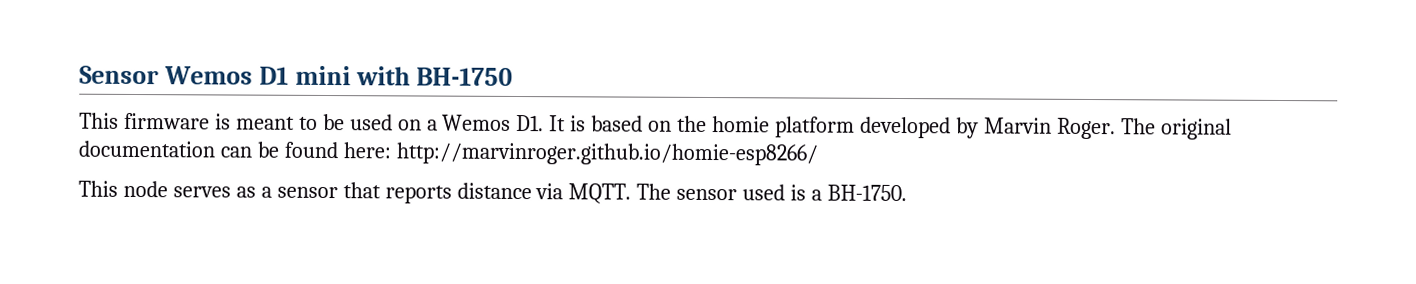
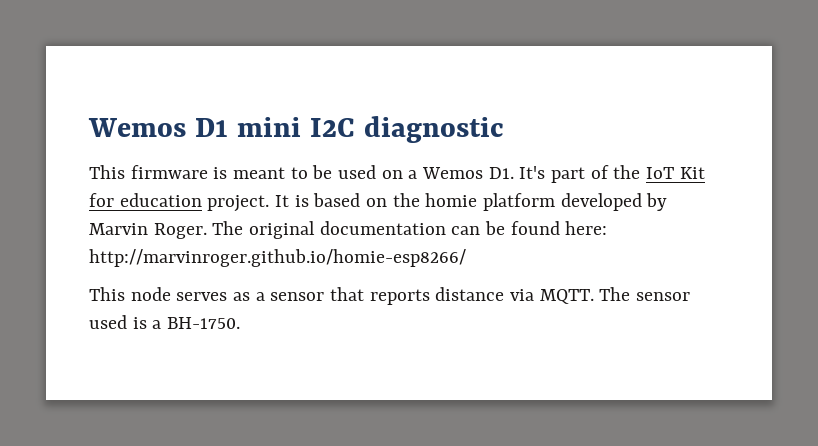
- Sensor Wemos D1 mini with BH-1750
+ Wemos D1 mini I2C diagnostic
- This firmware is meant to be used on a Wemos D1. It is based on the homie platform developed by Marvin Roger.
+ This firmware is meant to be used on a Wemos D1. It's part of the IoT Kit for education project. It is based on the homie platform developed by Marvin Roger.

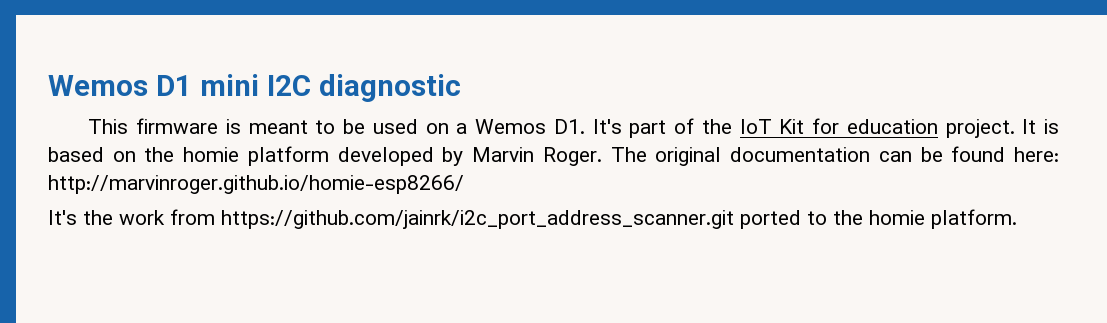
- This node serves as a sensor that reports distance via MQTT. The sensor used is a BH-1750.
+ It's the work from https://github.com/jainrk/i2c_port_address_scanner.git ported to the homie platform.

